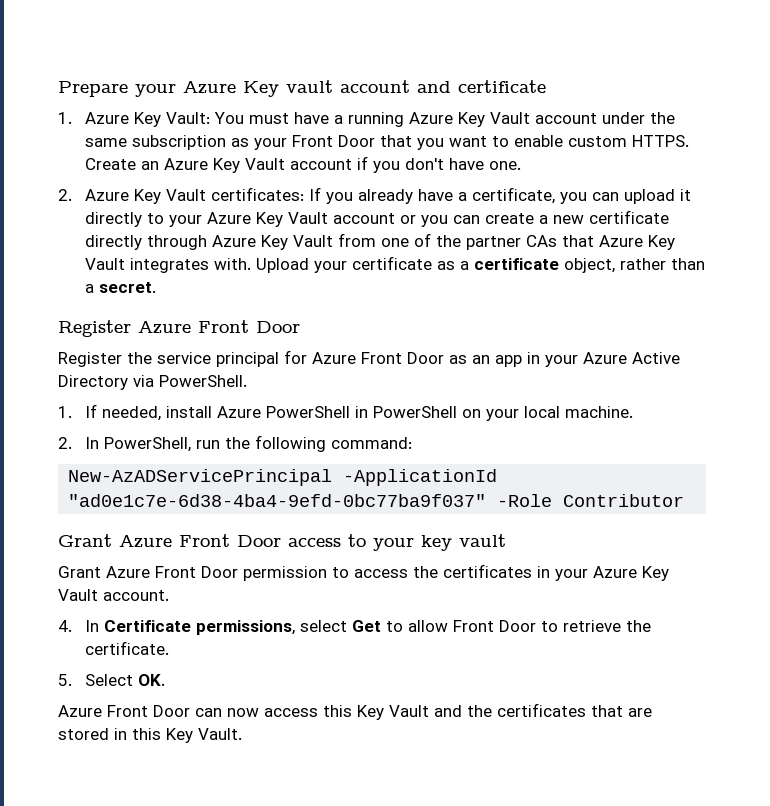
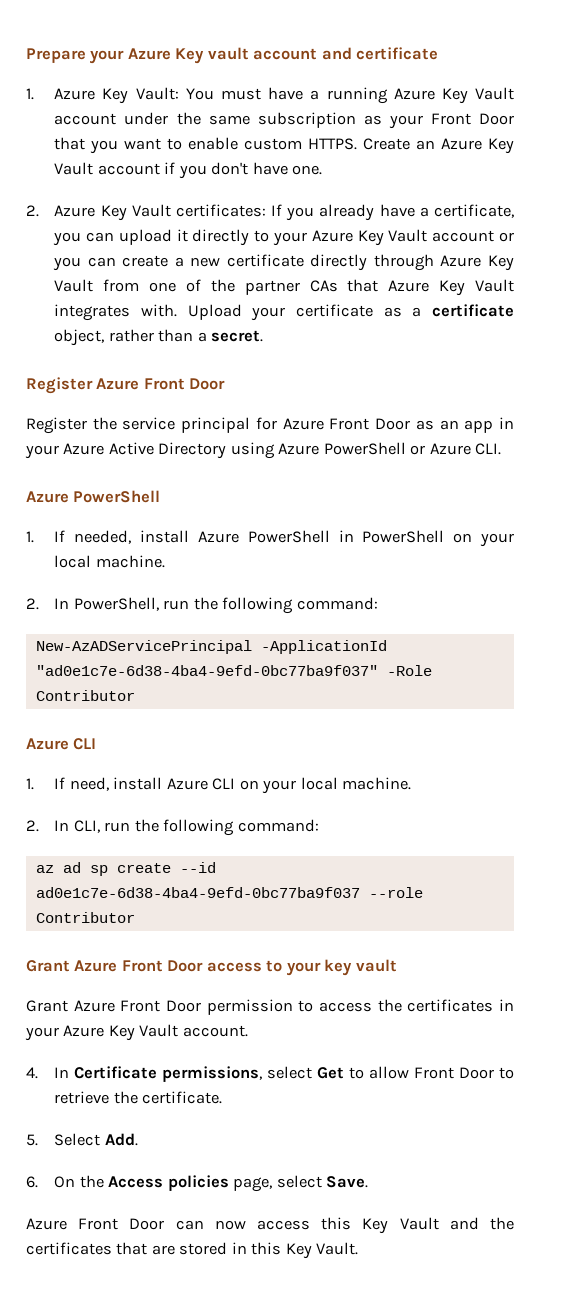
- Register the service principal for Azure Front Door as an app in your Azure Active Directory via PowerShell.
+ Register the service principal for Azure Front Door as an app in your Azure Active Directory using Azure PowerShell or Azure CLI.
+ Azure PowerShell
  New-AzADServicePrincipal -ApplicationId "ad0e1c7e-6d38-4ba4-9efd-0bc77ba9f037" -Role Contributor
+ Azure CLI
+ 1. If need, install Azure CLI on your local machine.
+ 2. In CLI, run the following command:
+ az ad sp create --id ad0e1c7e-6d38-4ba4-9efd-0bc77ba9f037 --role Contributor
- 5. Select OK.
+ 5. Select Add.
+ 6. On the Access policies page, select Save.

